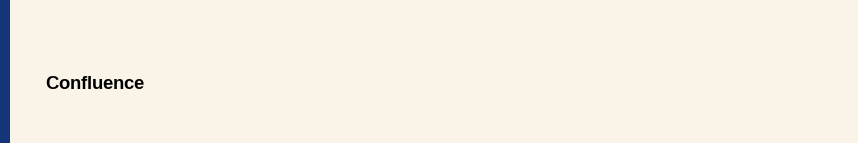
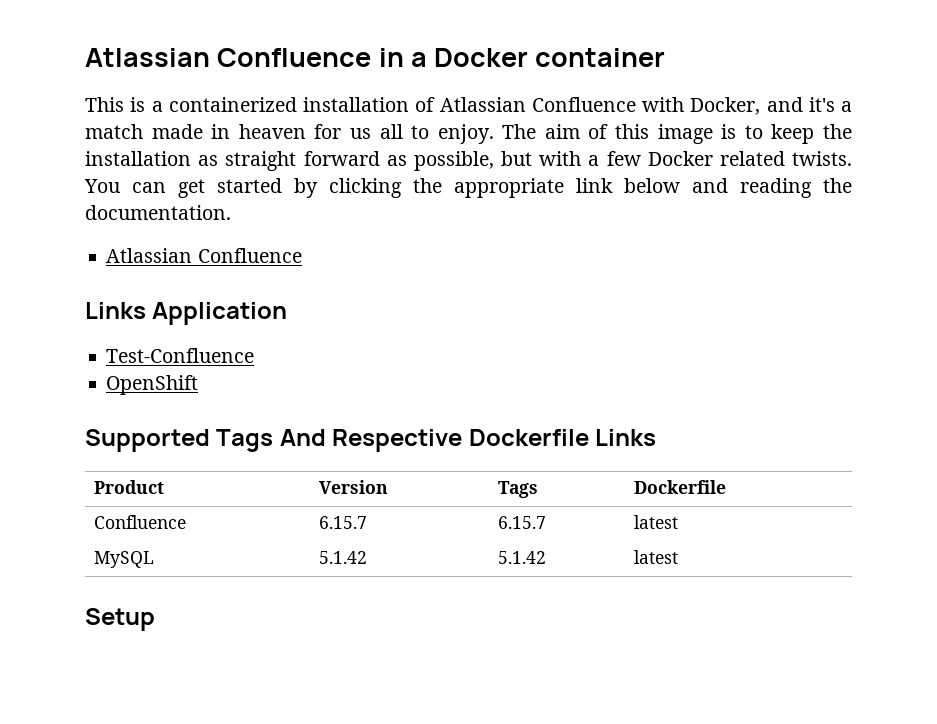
- Confluence
+ Atlassian Confluence in a Docker container
+ This is a containerized installation of Atlassian Confluence with Docker, and it's a match made in heaven for us all to enjoy. The aim of this image is to keep the installation as straight forward as possible, but with a few Docker related twists. You can get started by clicking the appropriate link below and reading the documentation.
+ Atlassian Confluence
+ Links Application
+ Test-Confluence
+ OpenShift
+ Supported Tags And Respective Dockerfile Links
+ Product | Version | Tags | Dockerfile
+ Confluence | 6.15.7 | 6.15.7 | latest
+ MySQL | 5.1.42 | 5.1.42 | latest
+ Setup

